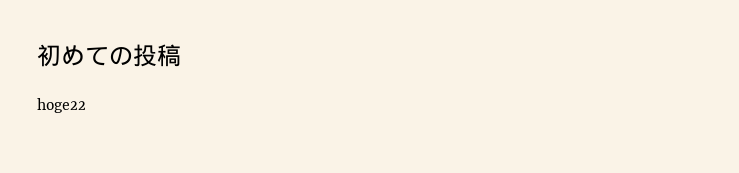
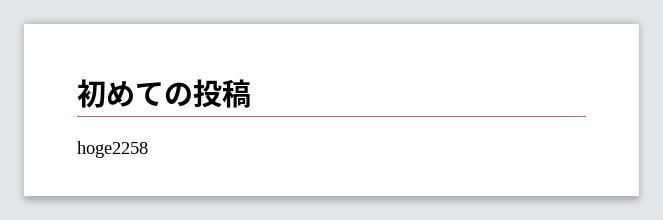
- hoge22
+ hoge2258

